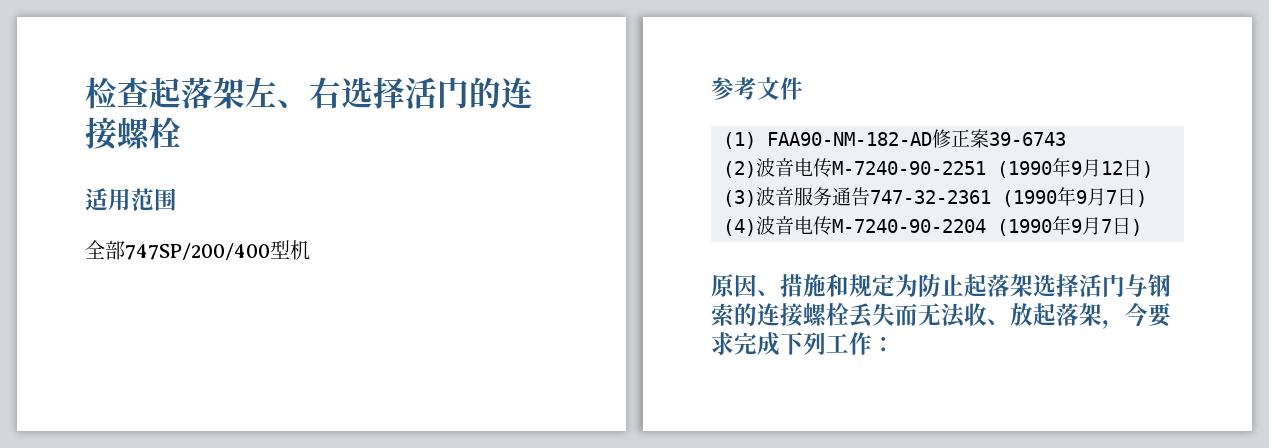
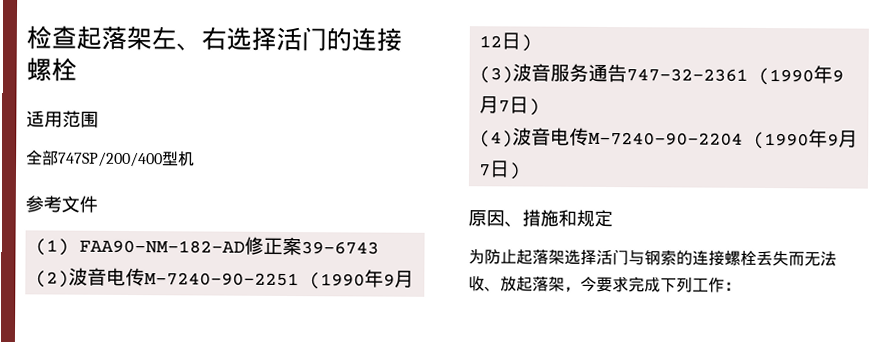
- 原因、措施和规定为防止起落架选择活门与钢索的连接螺栓丢失而无法收、放起落架，今要求完成下列工作：
+ 原因、措施和规定
+ 为防止起落架选择活门与钢索的连接螺栓丢失而无法收、放起落架，今要求完成下列工作：

